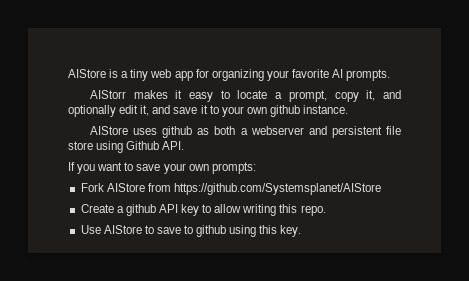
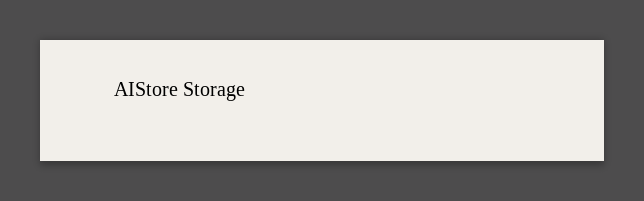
- AIStore is a tiny web app for organizing your favorite AI prompts.
- AIStorr makes it easy to locate a prompt, copy it, and optionally edit it, and save it to your own github instance.
- AIStore uses github as both a webserver and persistent file store using Github API.
- If you want to save your own prompts:
- Fork AIStore from https://github.com/Systemsplanet/AIStore
- Create a github API key to allow writing this repo.
- Use AIStore to save to github using this key.
+ AIStore Storage

